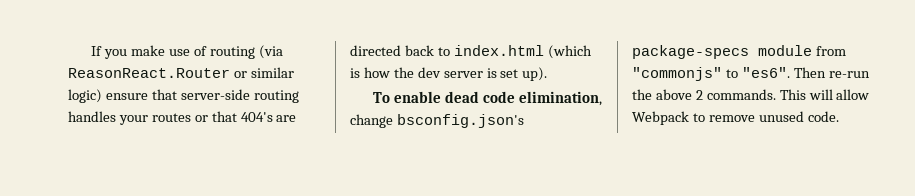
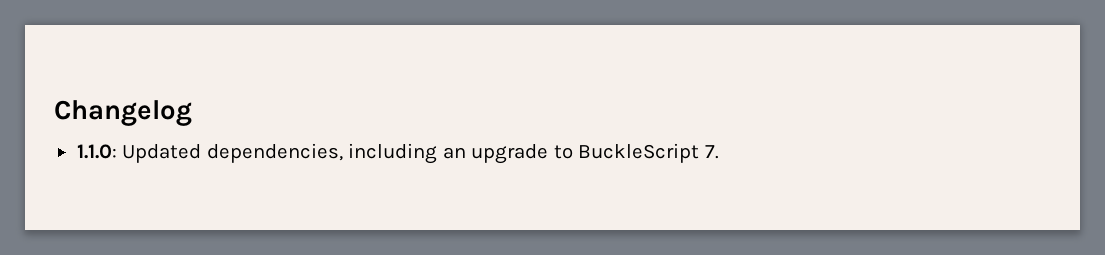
- If you make use of routing (via ReasonReact.Router or similar logic) ensure that server-side routing handles your routes or that 404's are directed back to index.html (which is how the dev server is set up).
- To enable dead code elimination, change bsconfig.json's package-specs module from "commonjs" to "es6". Then re-run the above 2 commands. This will allow Webpack to remove unused code.
+ Changelog
+ 1.1.0: Updated dependencies, including an upgrade to BuckleScript 7.

